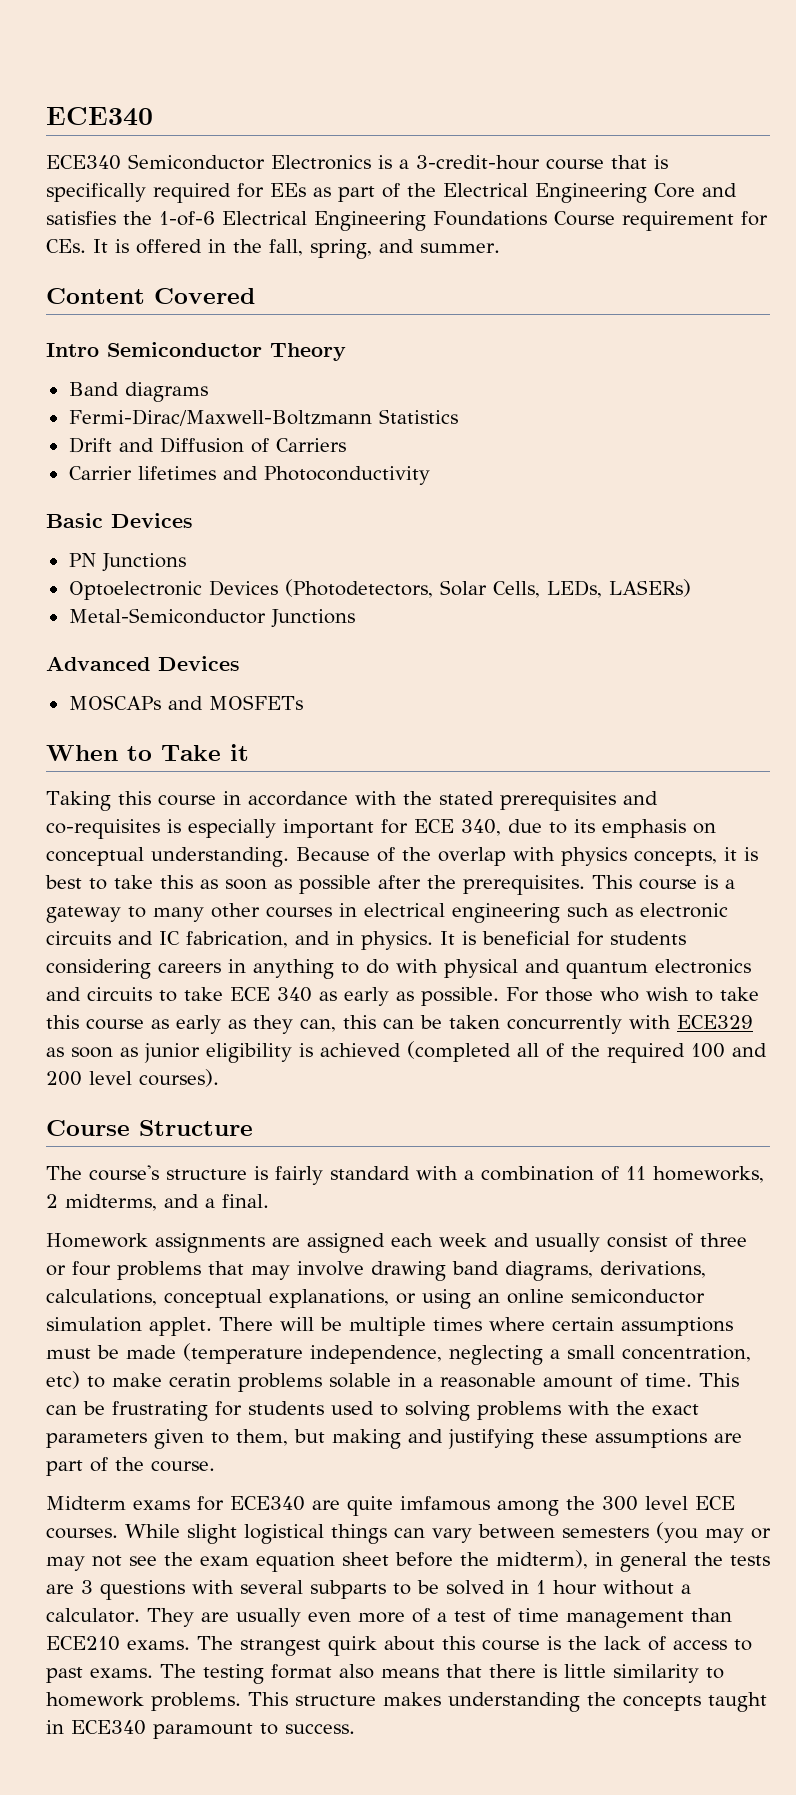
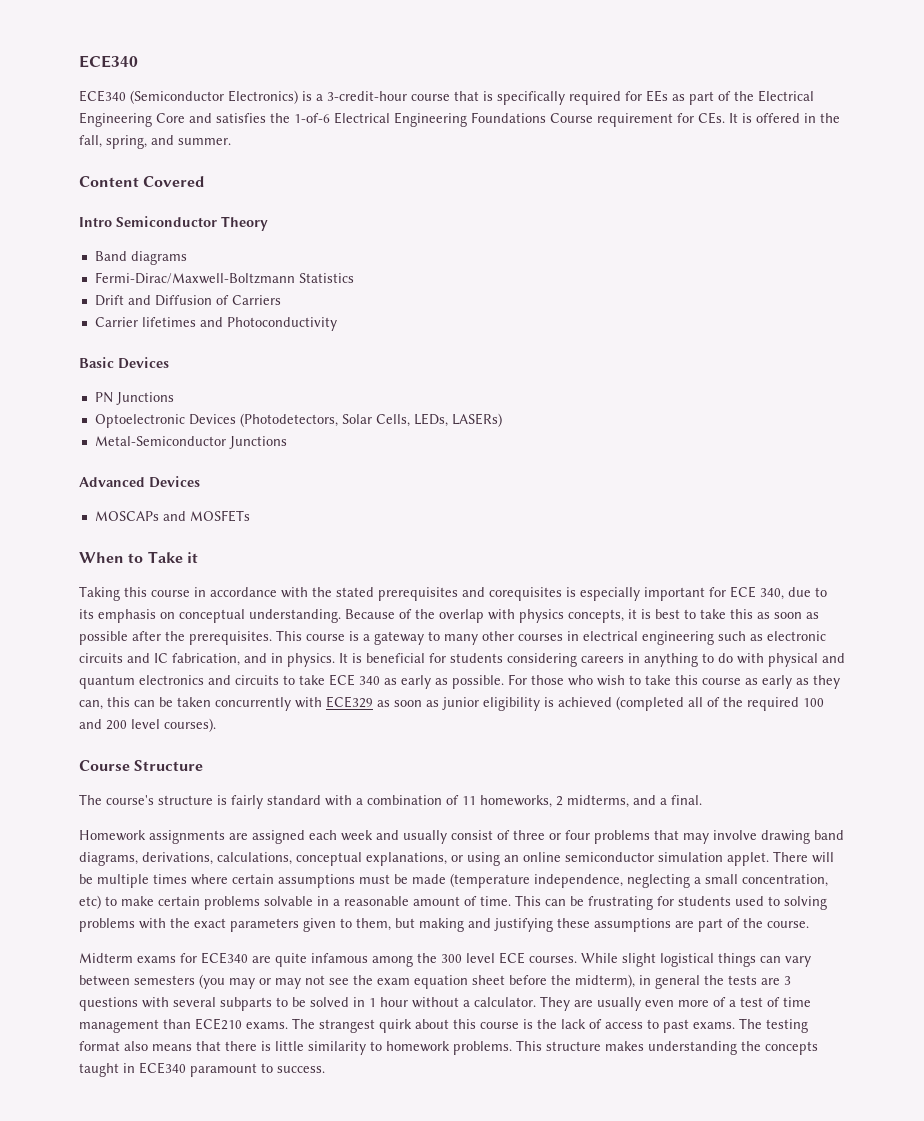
- ECE340 Semiconductor Electronics is a 3-credit-hour course that is specifically required for EEs as part of the Electrical Engineering Core and satisfies the 1-of-6 Electrical Engineering Foundations Course requirement for CEs. It is offered in the fall, spring, and summer.
+ ECE340 (Semiconductor Electronics) is a 3-credit-hour course that is specifically required for EEs as part of the Electrical Engineering Core and satisfies the 1-of-6 Electrical Engineering Foundations Course requirement for CEs. It is offered in the fall, spring, and summer.
- Taking this course in accordance with the stated prerequisites and co-requisites is especially important for ECE 340, due to its emphasis on conceptual understanding.
+ Taking this course in accordance with the stated prerequisites and corequisites is especially important for ECE 340, due to its emphasis on conceptual understanding.
- There will be multiple times where certain assumptions must be made (temperature independence, neglecting a small concentration, etc) to make ceratin problems solable in a reasonable amount of time.
+ There will be multiple times where certain assumptions must be made (temperature independence, neglecting a small concentration, etc) to make certain problems solvable in a reasonable amount of time.
- Midterm exams for ECE340 are quite imfamous among the 300 level ECE courses.
+ Midterm exams for ECE340 are quite infamous among the 300 level ECE courses.

